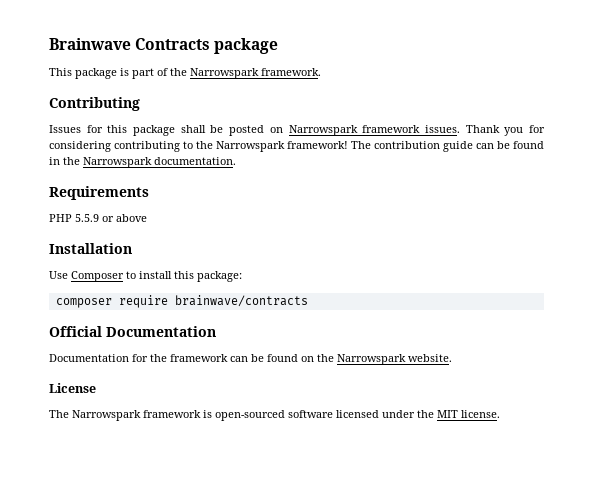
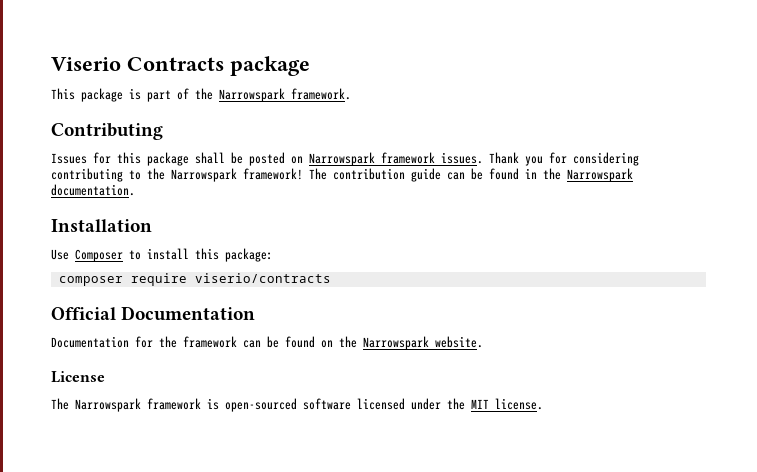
- Brainwave Contracts package
+ Viserio Contracts package
- Requirements
- PHP 5.5.9 or above
- composer require brainwave/contracts
+ composer require viserio/contracts

